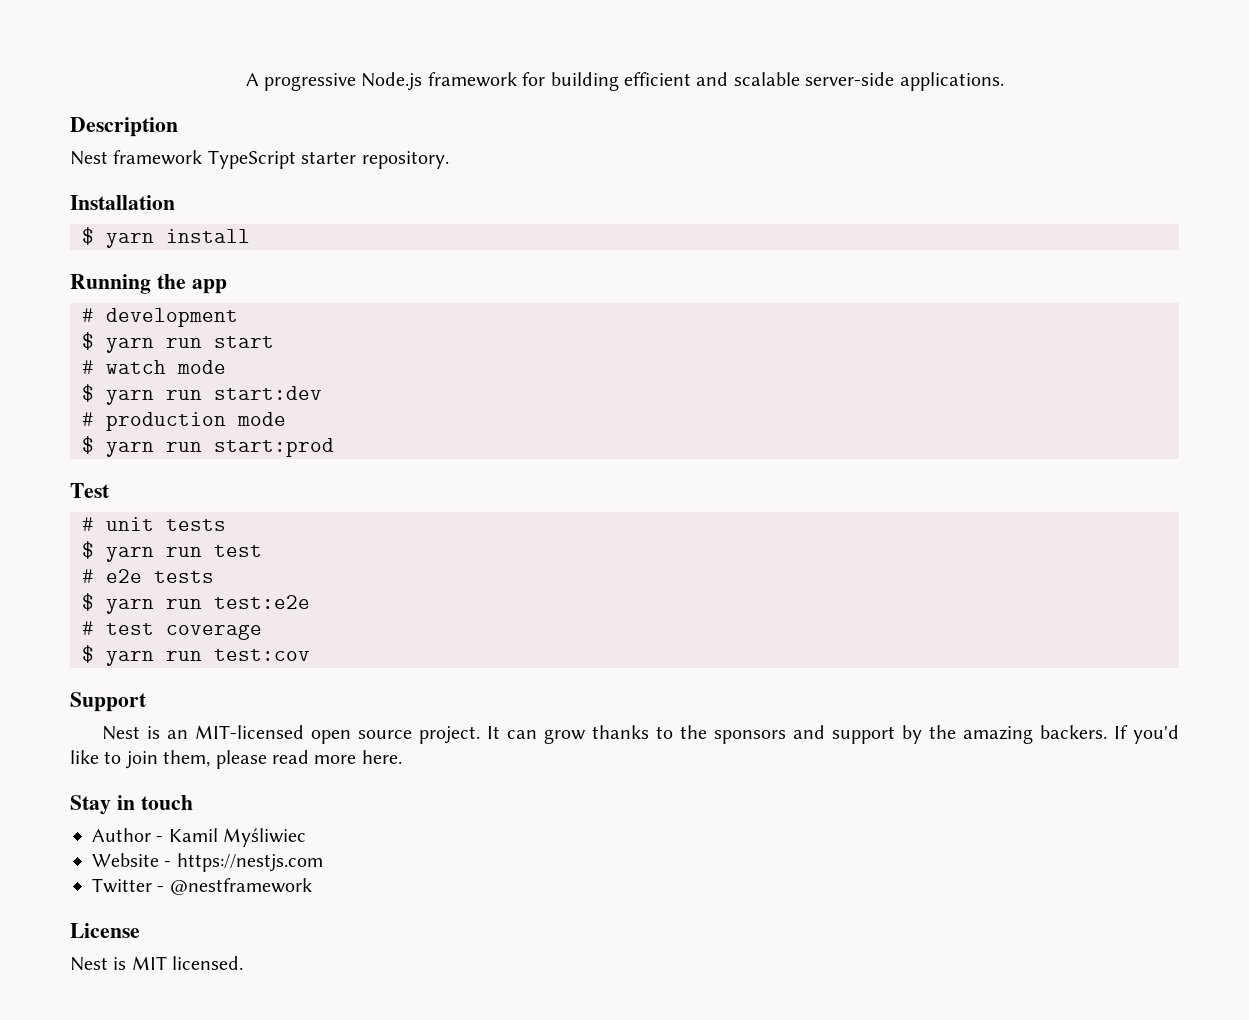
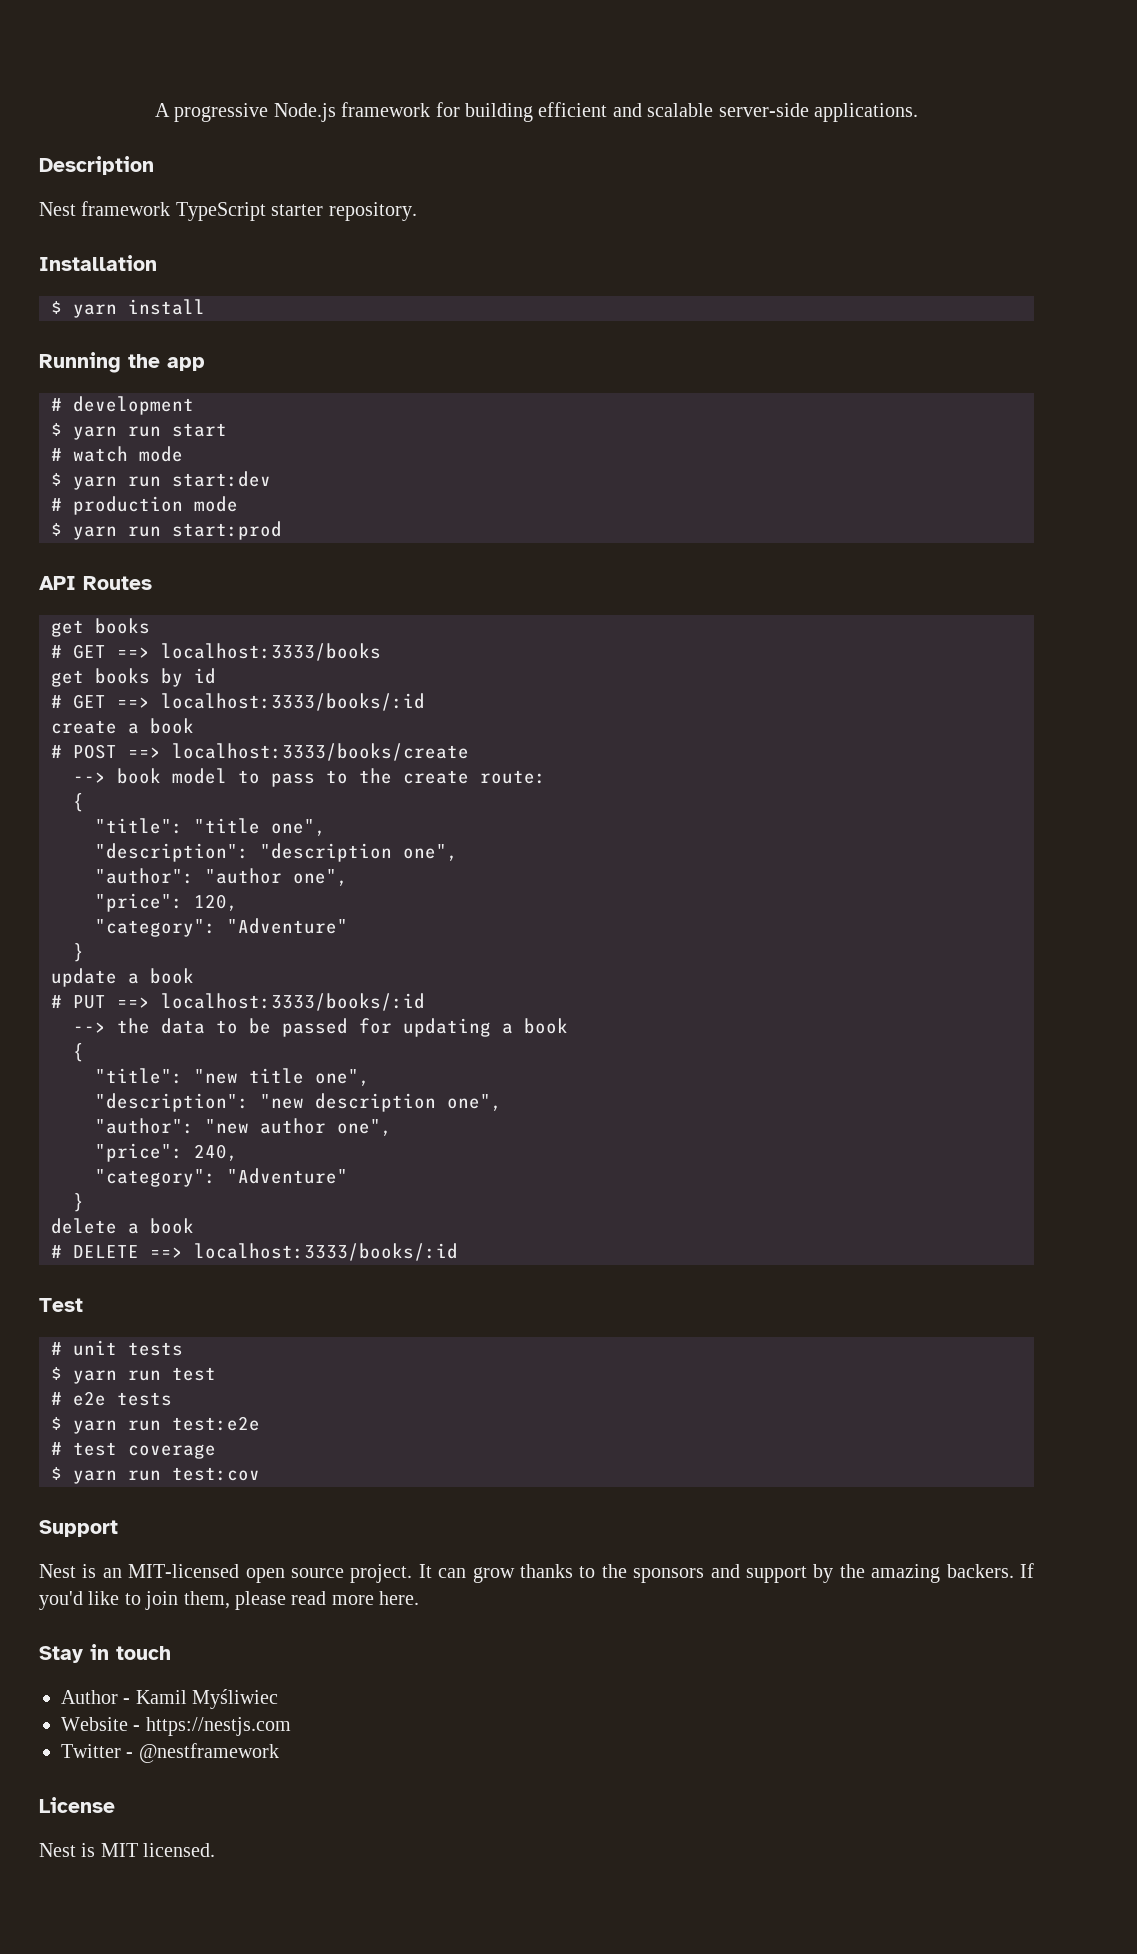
+ API Routes
+ get books
+ # GET ==> localhost:3333/books
+ get books by id
+ # GET ==> localhost:3333/books/:id
+ create a book
+ # POST ==> localhost:3333/books/create
+ --> book model to pass to the create route:
+ {
+ "title": "title one",
+ "description": "description one",
+ "author": "author one",
+ "price": 120,
+ "category": "Adventure"
+ }
+ update a book
+ # PUT ==> localhost:3333/books/:id
+ --> the data to be passed for updating a book
+ {
+ "title": "new title one",
+ "description": "new description one",
+ "author": "new author one",
+ "price": 240,
+ "category": "Adventure"
+ }
+ delete a book
+ # DELETE ==> localhost:3333/books/:id

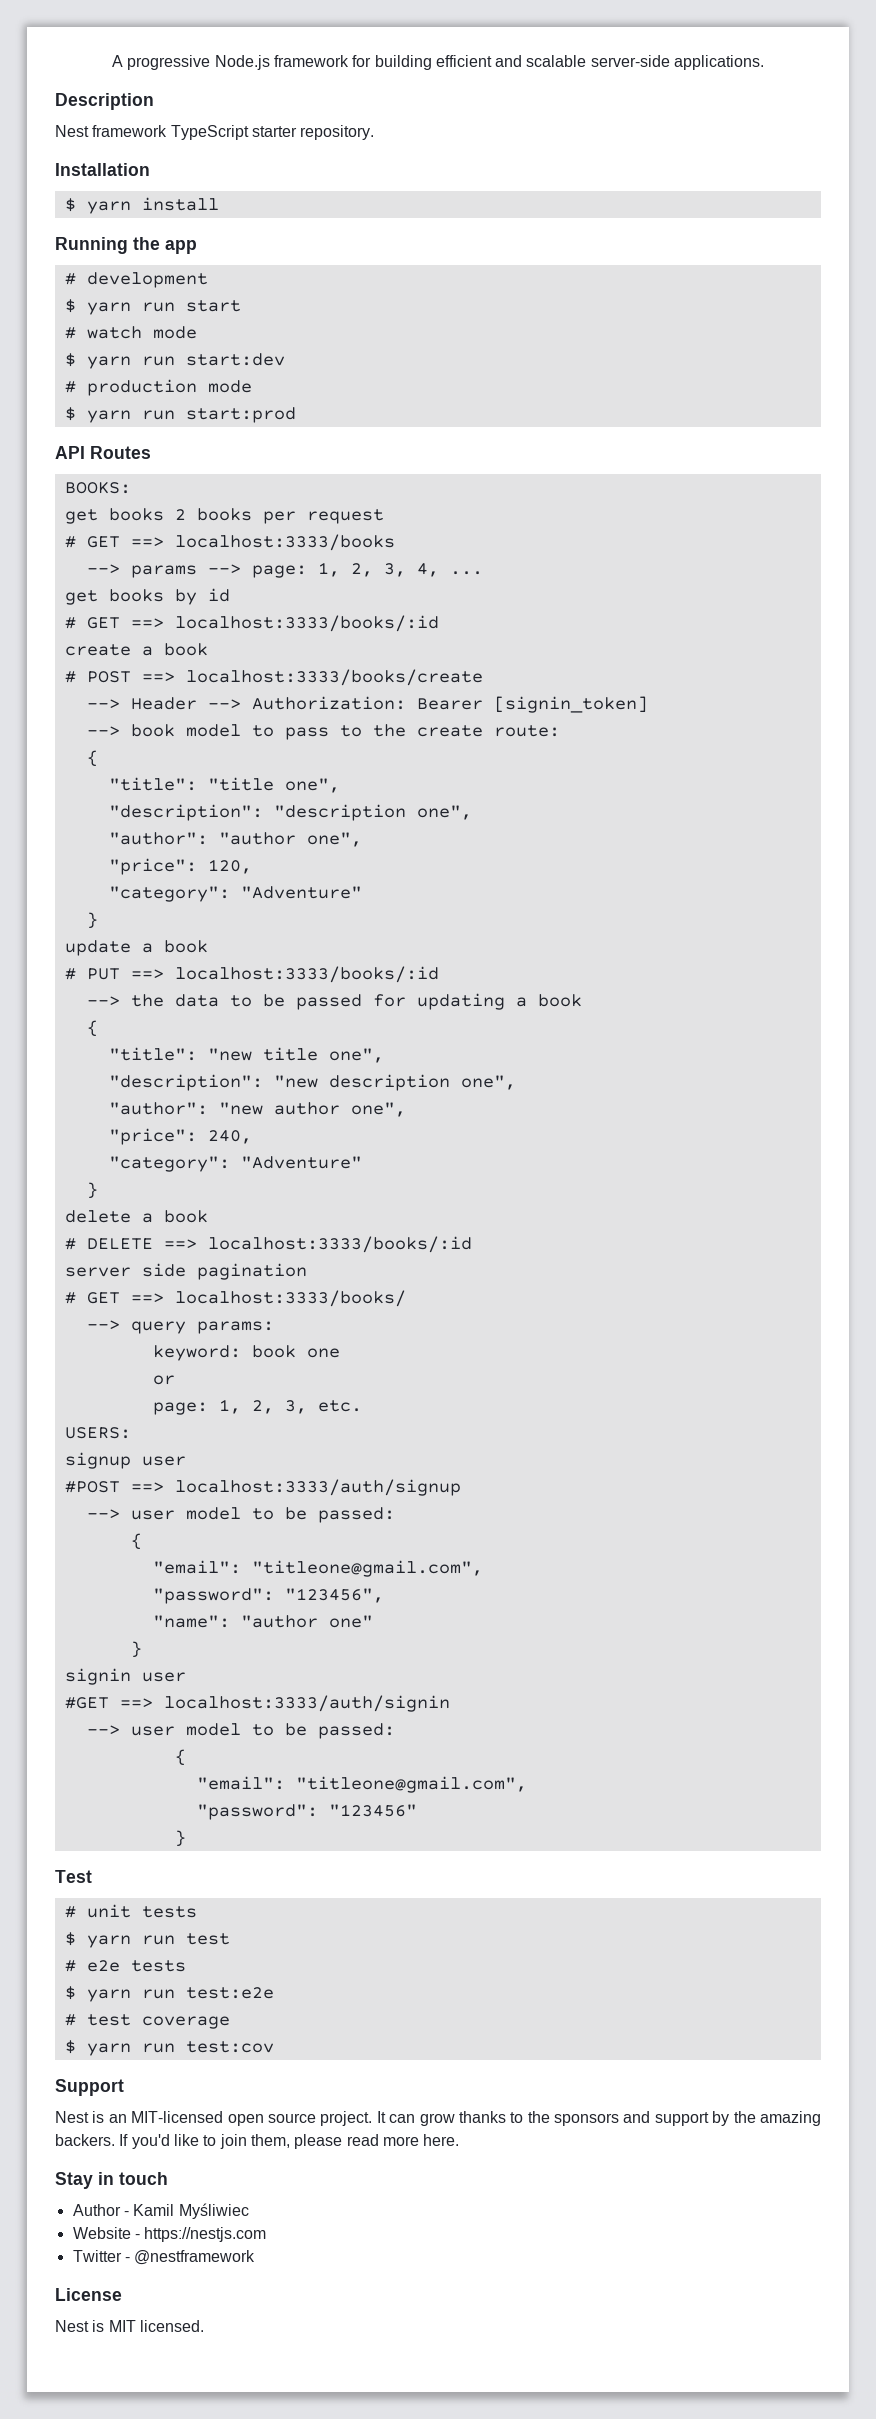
  API Routes
- get books
+ BOOKS:
+ get books 2 books per request
+ --> params --> page: 1, 2, 3, 4, ...
+ --> Header --> Authorization: Bearer [signin_token]
+ server side pagination
+ # GET ==> localhost:3333/books/
+ --> query params:
+ keyword: book one
+ or
+ page: 1, 2, 3, etc.
+ USERS:
+ signup user
+ #POST ==> localhost:3333/auth/signup
+ --> user model to be passed:
+ {
+ "email": "titleone@gmail.com",
+ "password": "123456",
+ "name": "author one"
+ }
+ signin user
+ #GET ==> localhost:3333/auth/signin
+ --> user model to be passed:
+ {
+ "email": "titleone@gmail.com",
+ "password": "123456"
+ }

